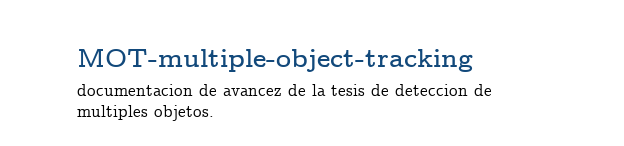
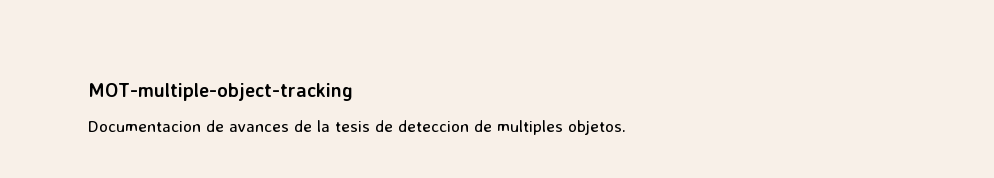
- documentacion de avancez de la tesis de deteccion de multiples objetos.
+ Documentacion de avances de la tesis de deteccion de multiples objetos.

